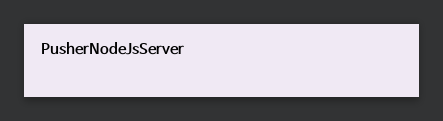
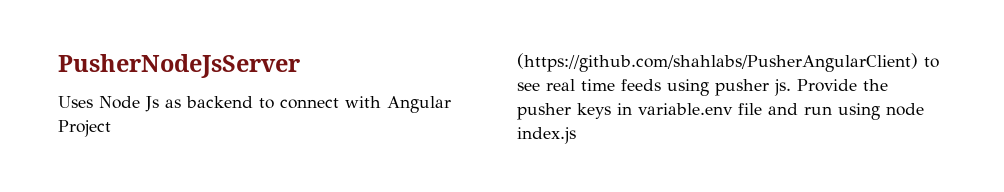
+ Uses Node Js as backend to connect with Angular Project (https://github.com/shahlabs/PusherAngularClient) to see real time feeds using pusher js. Provide the pusher keys in variable.env file and run using node index.js

